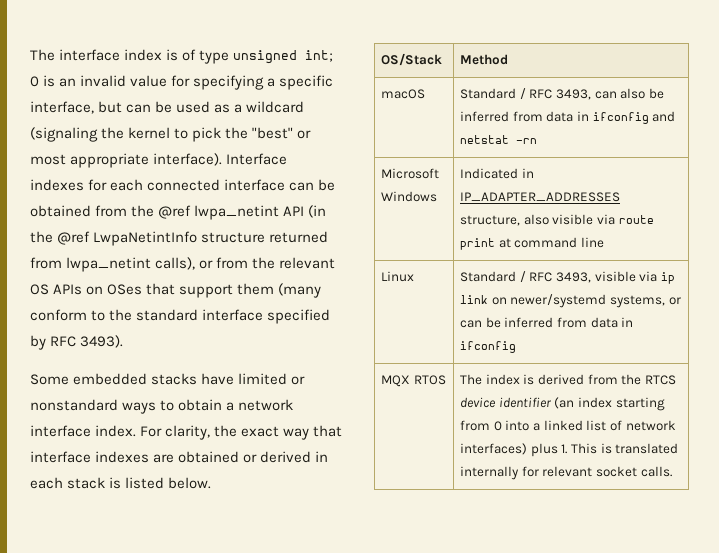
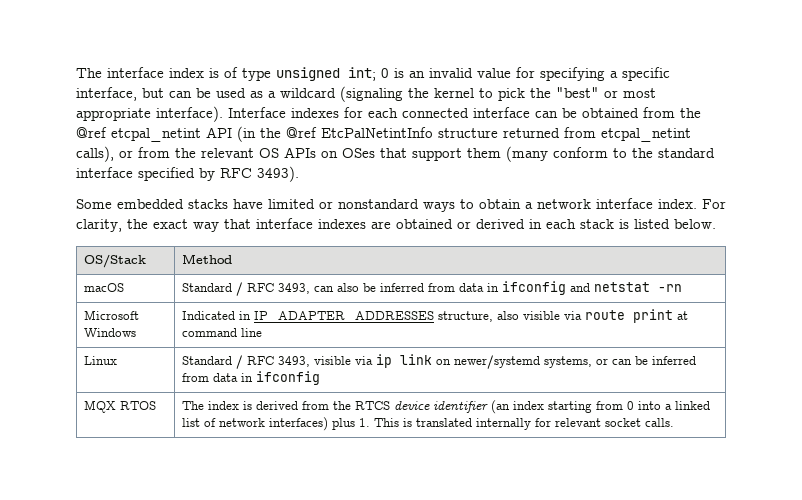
- Interface indexes for each connected interface can be obtained from the @ref lwpa_netint API (in the @ref LwpaNetintInfo structure returned from lwpa_netint calls), or from the relevant OS APIs on OSes that support them (many conform to the standard interface specified by RFC 3493).
+ Interface indexes for each connected interface can be obtained from the @ref etcpal_netint API (in the @ref EtcPalNetintInfo structure returned from etcpal_netint calls), or from the relevant OS APIs on OSes that support them (many conform to the standard interface specified by RFC 3493).

